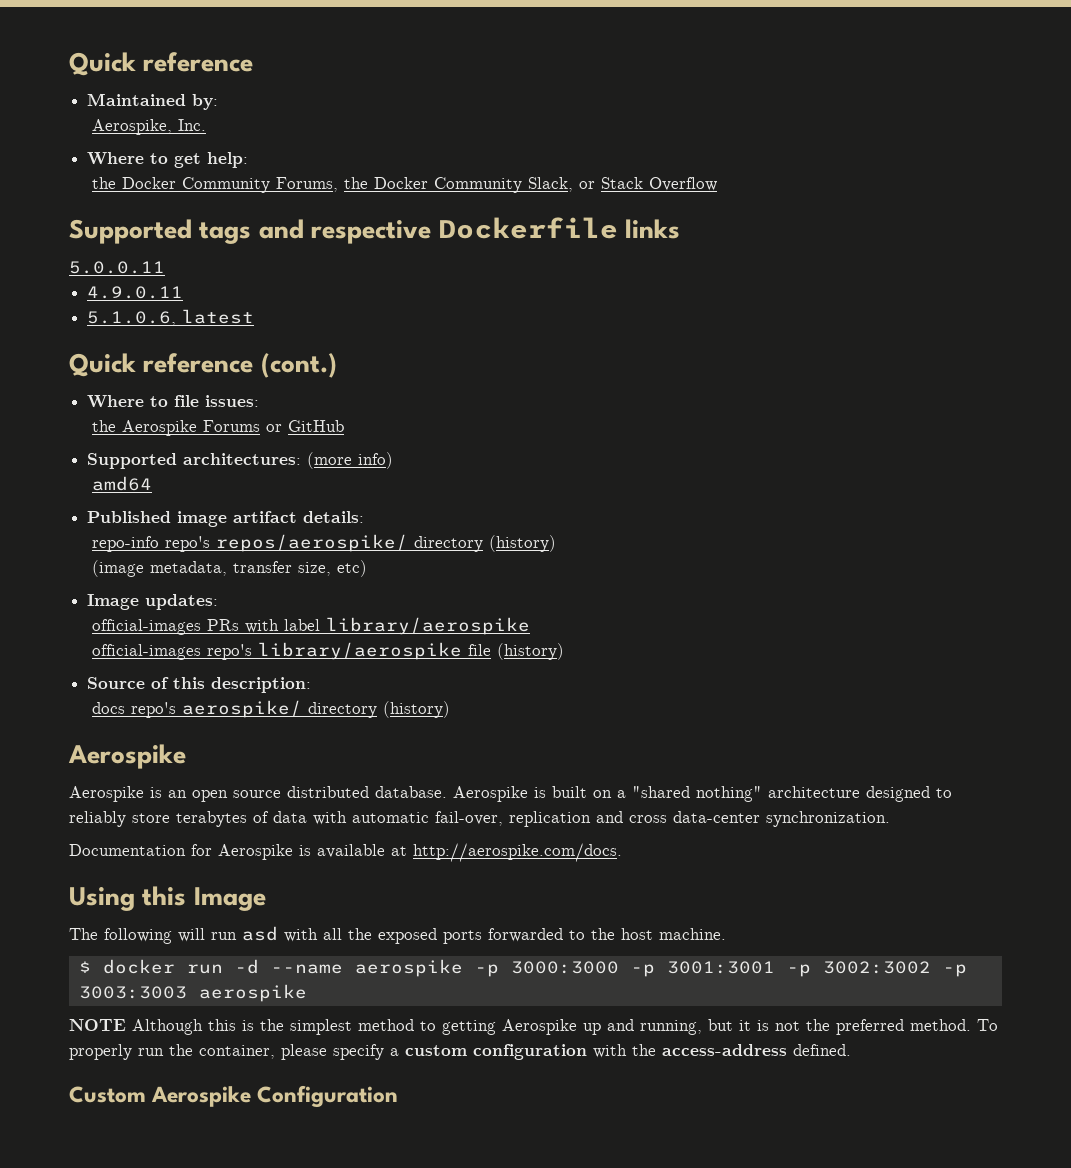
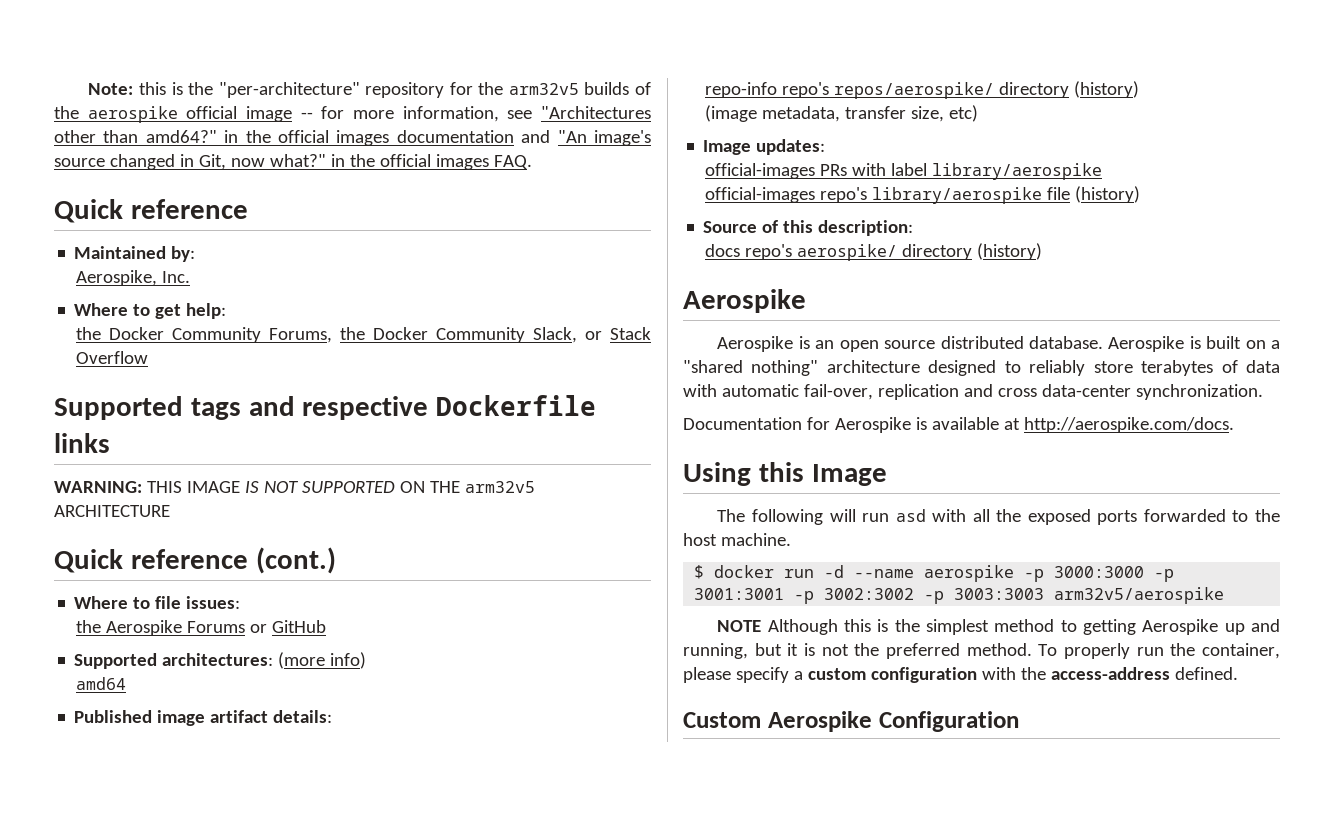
+ Note: this is the "per-architecture" repository for the arm32v5 builds of the aerospike official image -- for more information, see "Architectures other than amd64?" in the official images documentation and "An image's source changed in Git, now what?" in the official images FAQ.
- 5.0.0.11
- 4.9.0.11
- 5.1.0.6, latest
+ WARNING: THIS IMAGE IS NOT SUPPORTED ON THE arm32v5 ARCHITECTURE
- $ docker run -d --name aerospike -p 3000:3000 -p 3001:3001 -p 3002:3002 -p 3003:3003 aerospike
+ $ docker run -d --name aerospike -p 3000:3000 -p 3001:3001 -p 3002:3002 -p 3003:3003 arm32v5/aerospike

